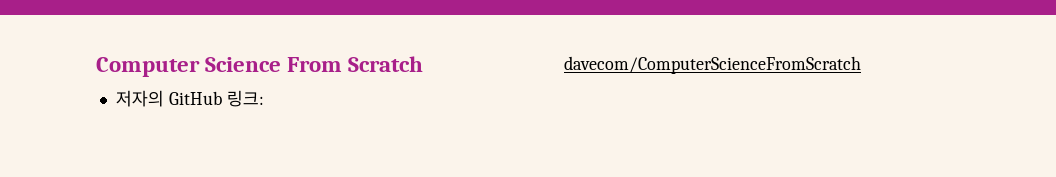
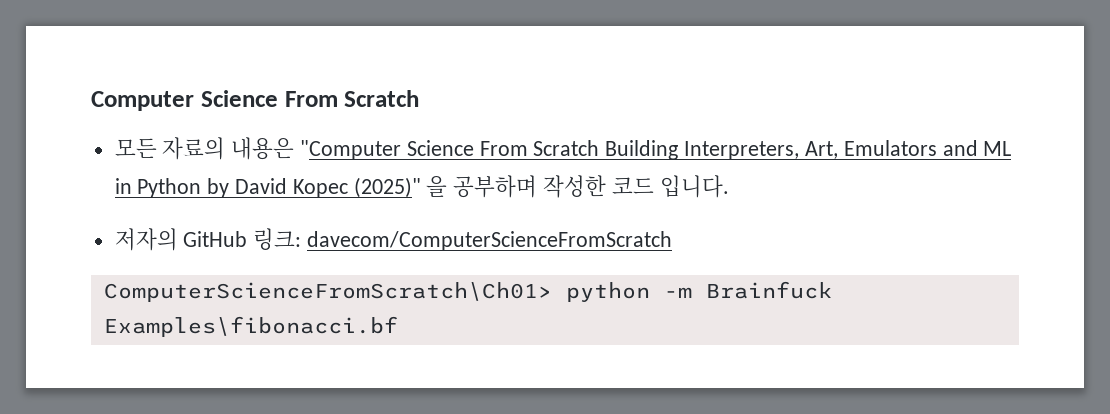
+ 모든 자료의 내용은 "Computer Science From Scratch Building Interpreters, Art, Emulators and ML in Python by David Kopec (2025)" 을 공부하며 작성한 코드 입니다.
+ ComputerScienceFromScratch\Ch01> python -m Brainfuck Examples\fibonacci.bf

